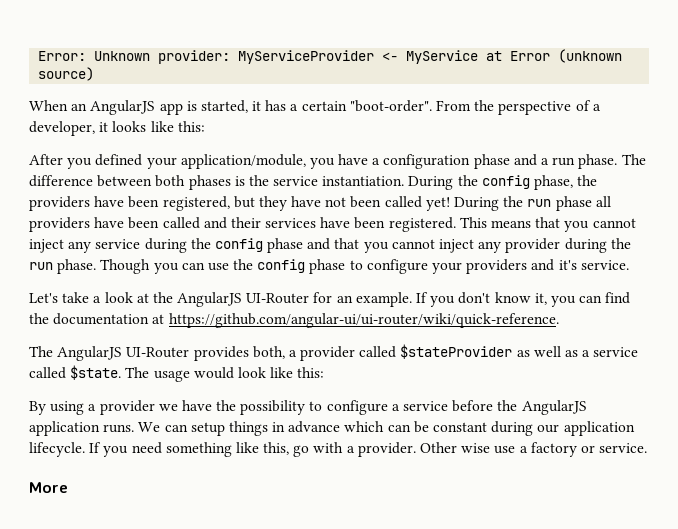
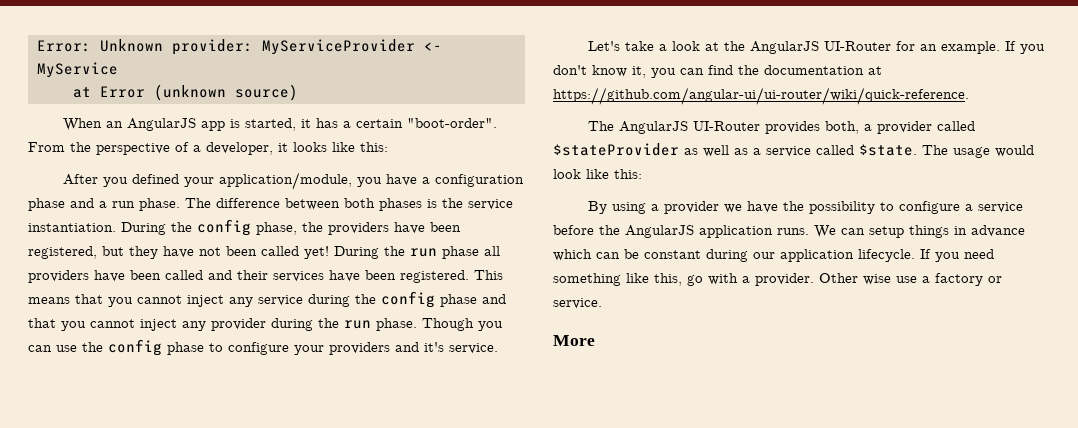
- Error: Unknown provider: MyServiceProvider <- MyService at Error (unknown source)
+ Error: Unknown provider: MyServiceProvider <- MyService
+ at Error (unknown source)

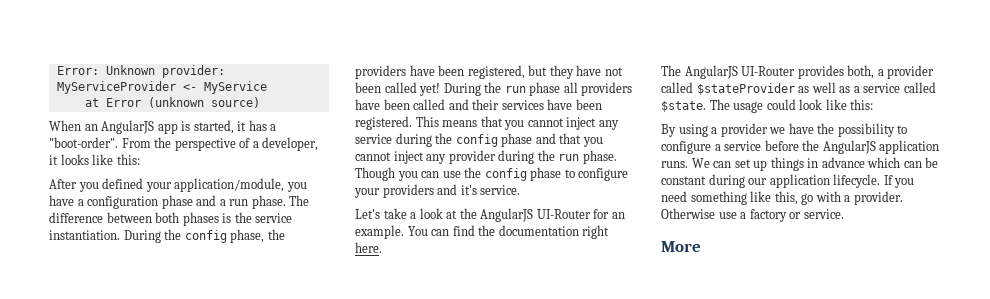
- When an AngularJS app is started, it has a certain "boot-order".
+ When an AngularJS app is started, it has a "boot-order".
- If you don't know it, you can find the documentation at https://github.com/angular-ui/ui-router/wiki/quick-reference.
+ You can find the documentation right here.
- The usage would look like this:
+ The usage could look like this:
- We can setup things in advance which can be constant during our application lifecycle.
+ We can set up things in advance which can be constant during our application lifecycle.
- Other wise use a factory or service.
+ Otherwise use a factory or service.

